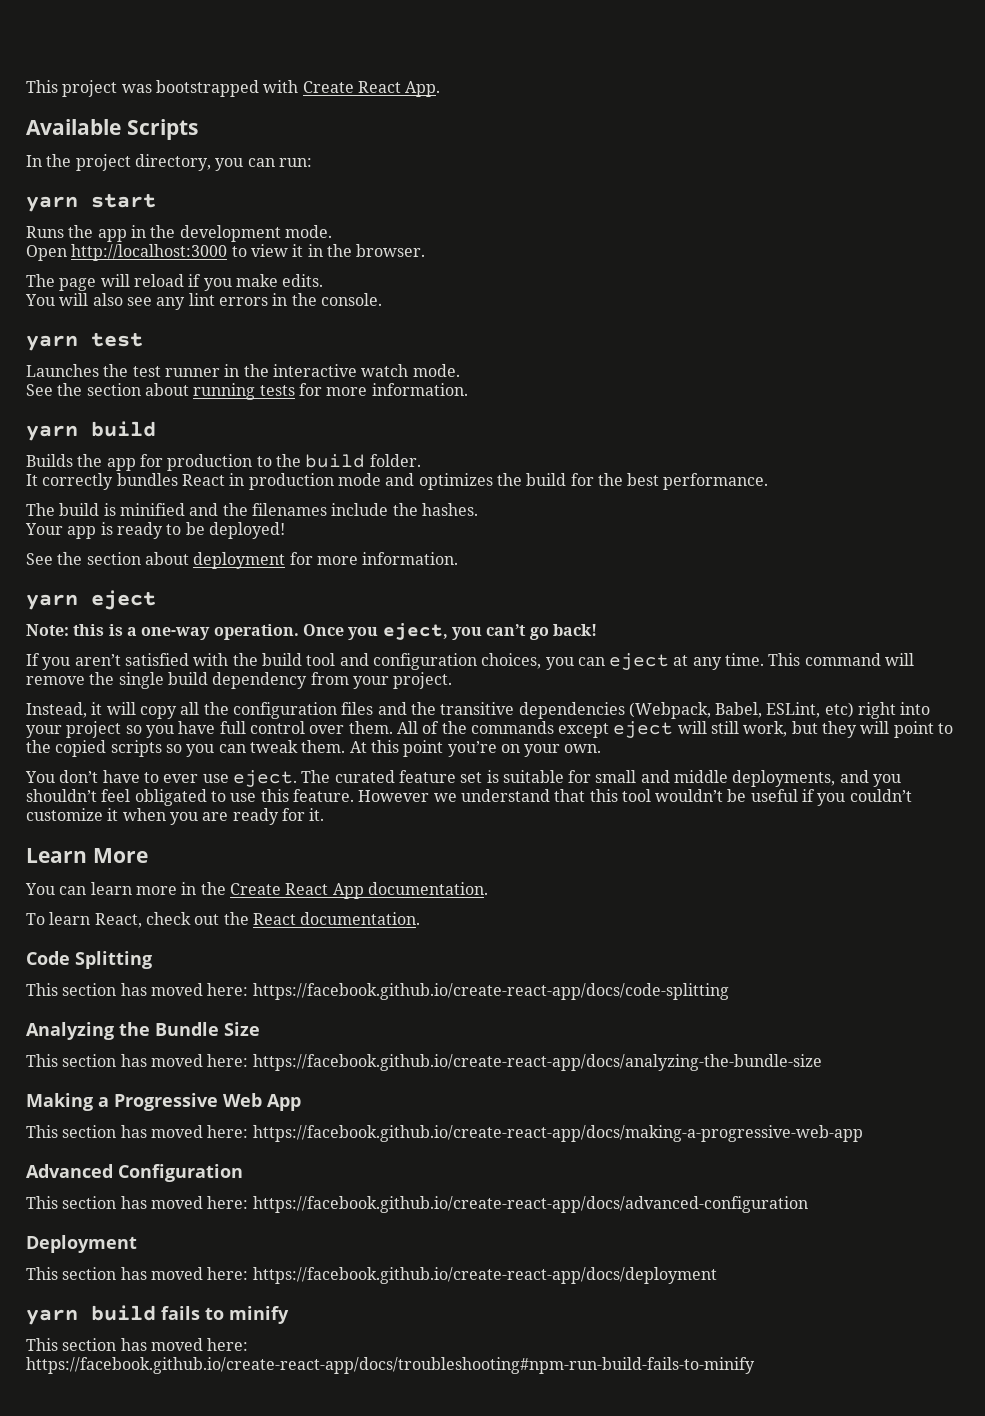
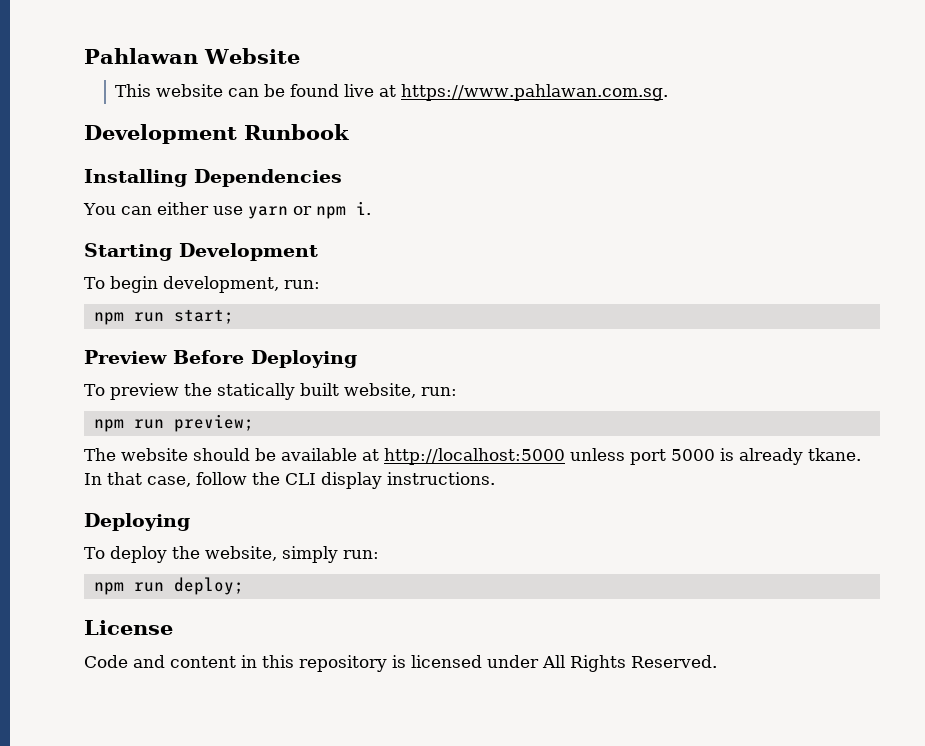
- This project was bootstrapped with Create React App.
- Available Scripts
- In the project directory, you can run:
- yarn start
- Runs the app in the development mode.
- Open http://localhost:3000 to view it in the browser.
- The page will reload if you make edits.
- You will also see any lint errors in the console.
- yarn test
- Launches the test runner in the interactive watch mode.
- See the section about running tests for more information.
- yarn build
- Builds the app for production to the build folder.
- It correctly bundles React in production mode and optimizes the build for the best performance.
- The build is minified and the filenames include the hashes.
- Your app is ready to be deployed!
- See the section about deployment for more information.
- yarn eject
- Note: this is a one-way operation. Once you eject, you can’t go back!
- If you aren’t satisfied with the build tool and configuration choices, you can eject at any time. This command will remove the single build dependency from your project.
- Instead, it will copy all the configuration files and the transitive dependencies (Webpack, Babel, ESLint, etc) right into your project so you have full control over them. All of the commands except eject will still work, but they will point to the copied scripts so you can tweak them. At this point you’re on your own.
- You don’t have to ever use eject. The curated feature set is suitable for small and middle deployments, and you shouldn’t feel obligated to use this feature. However we understand that this tool wouldn’t be useful if you couldn’t customize it when you are ready for it.
- Learn More
- You can learn more in the Create React App documentation.
- To learn React, check out the React documentation.
- Code Splitting
- This section has moved here: https://facebook.github.io/create-react-app/docs/code-splitting
- Analyzing the Bundle Size
- This section has moved here: https://facebook.github.io/create-react-app/docs/analyzing-the-bundle-size
- Making a Progressive Web App
- This section has moved here: https://facebook.github.io/create-react-app/docs/making-a-progressive-web-app
- Advanced Configuration
- This section has moved here: https://facebook.github.io/create-react-app/docs/advanced-configuration
- Deployment
- This section has moved here: https://facebook.github.io/create-react-app/docs/deployment
- yarn build fails to minify
- This section has moved here: https://facebook.github.io/create-react-app/docs/troubleshooting#npm-run-build-fails-to-minify
+ Pahlawan Website
+ This website can be found live at https://www.pahlawan.com.sg.
+ Development Runbook
+ Installing Dependencies
+ You can either use yarn or npm i.
+ Starting Development
+ To begin development, run:
+ npm run start;
+ Preview Before Deploying
+ To preview the statically built website, run:
+ npm run preview;
+ The website should be available at http://localhost:5000 unless port 5000 is already tkane. In that case, follow the CLI display instructions.
+ Deploying
+ To deploy the website, simply run:
+ npm run deploy;
+ License
+ Code and content in this repository is licensed under All Rights Reserved.

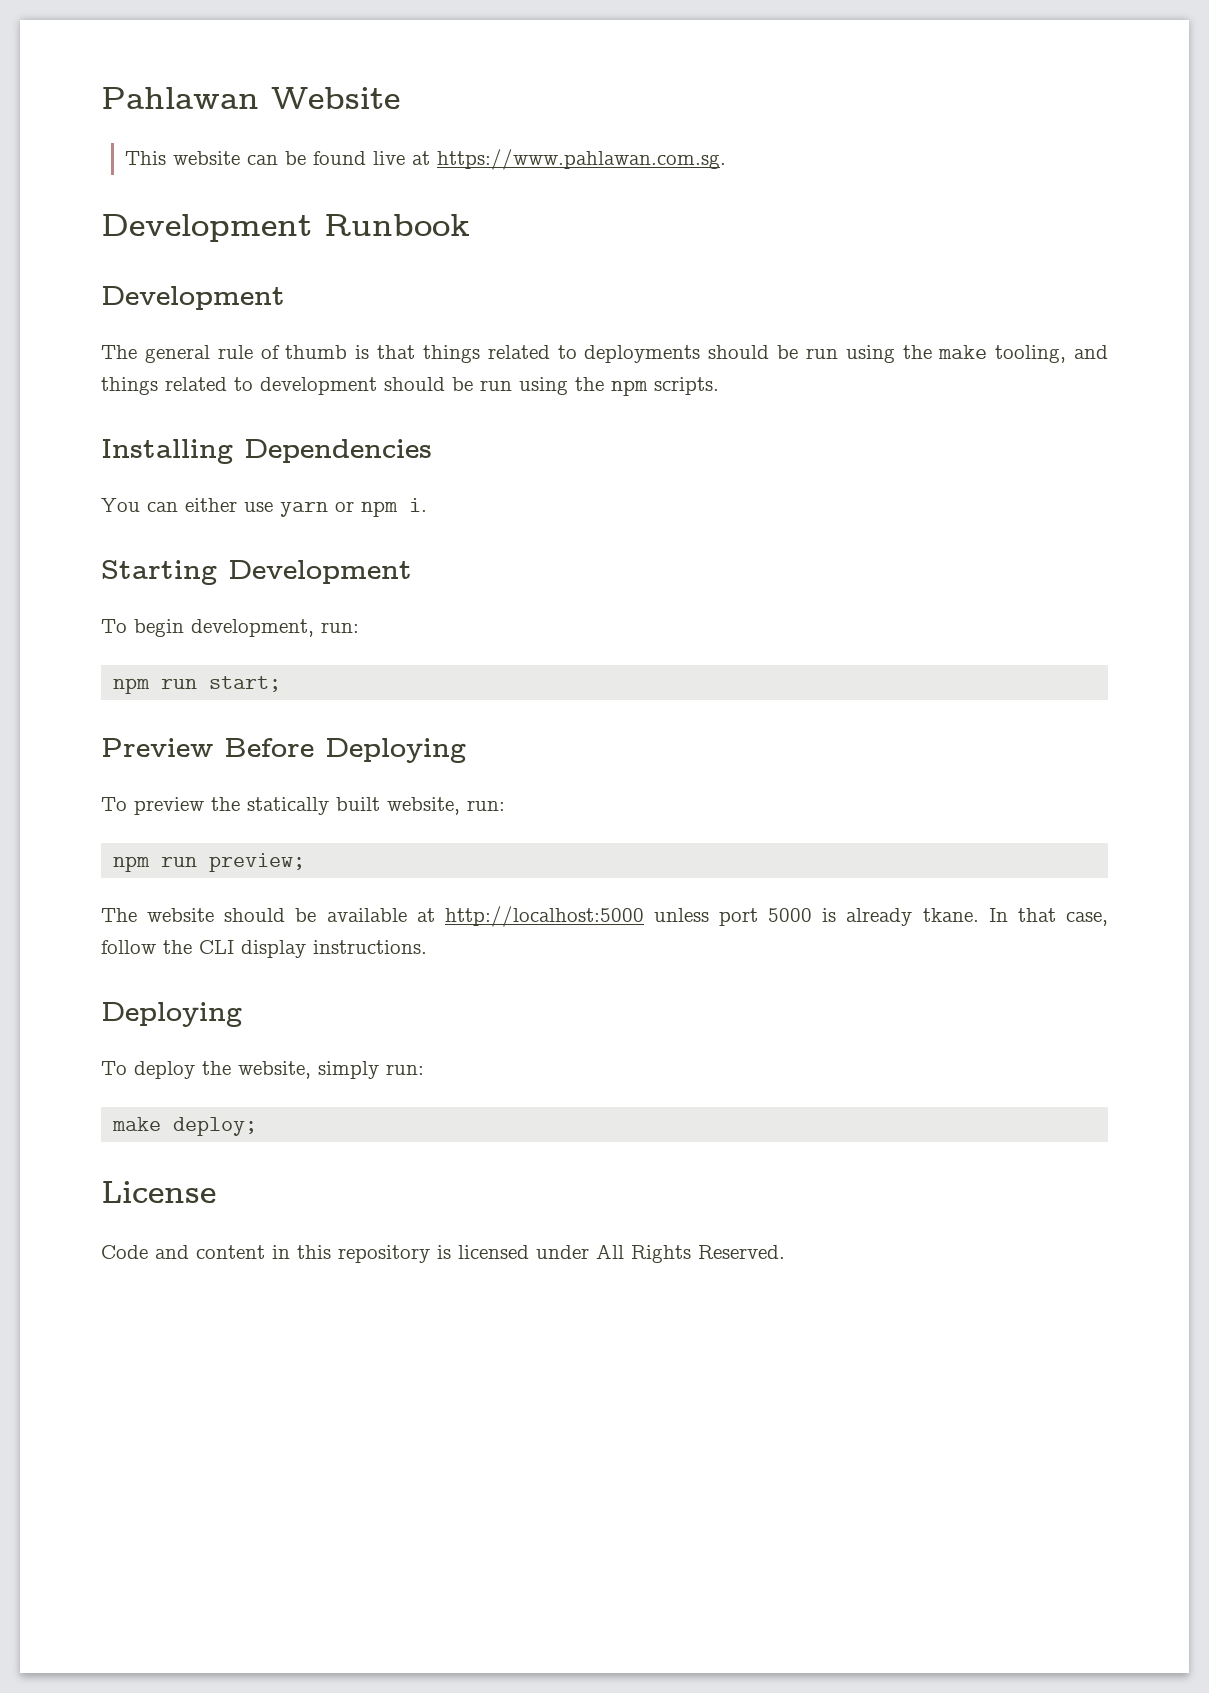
  Development Runbook
+ Development
+ The general rule of thumb is that things related to deployments should be run using the make tooling, and things related to development should be run using the npm scripts.
- npm run deploy;
+ make deploy;

